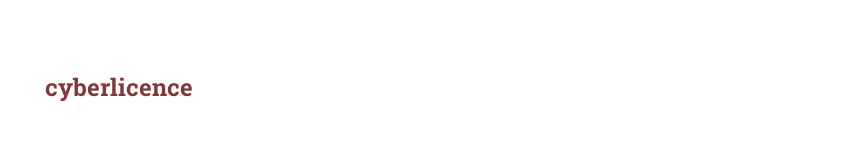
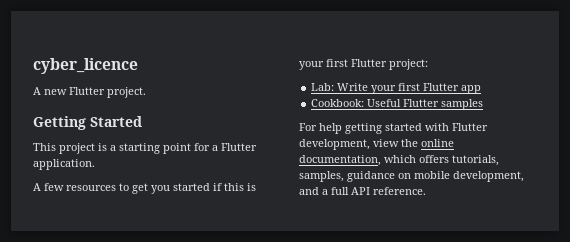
- cyberlicence
+ cyber_licence
+ A new Flutter project.
+ Getting Started
+ This project is a starting point for a Flutter application.
+ A few resources to get you started if this is your first Flutter project:
+ Lab: Write your first Flutter app
+ Cookbook: Useful Flutter samples
+ For help getting started with Flutter development, view the online documentation, which offers tutorials, samples, guidance on mobile development, and a full API reference.

